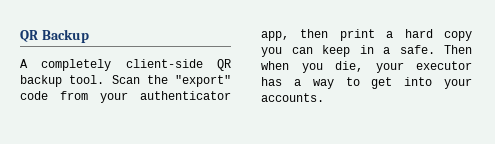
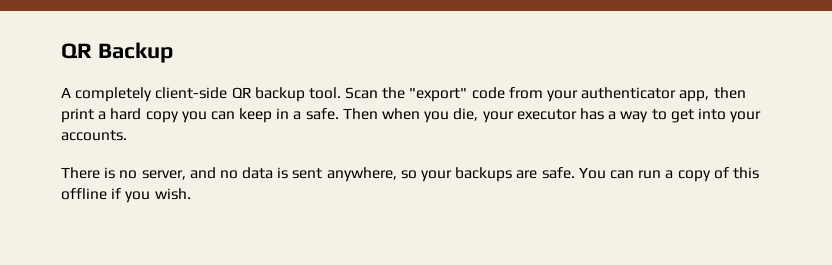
+ There is no server, and no data is sent anywhere, so your backups are safe. You can run a copy of this offline if you wish.

